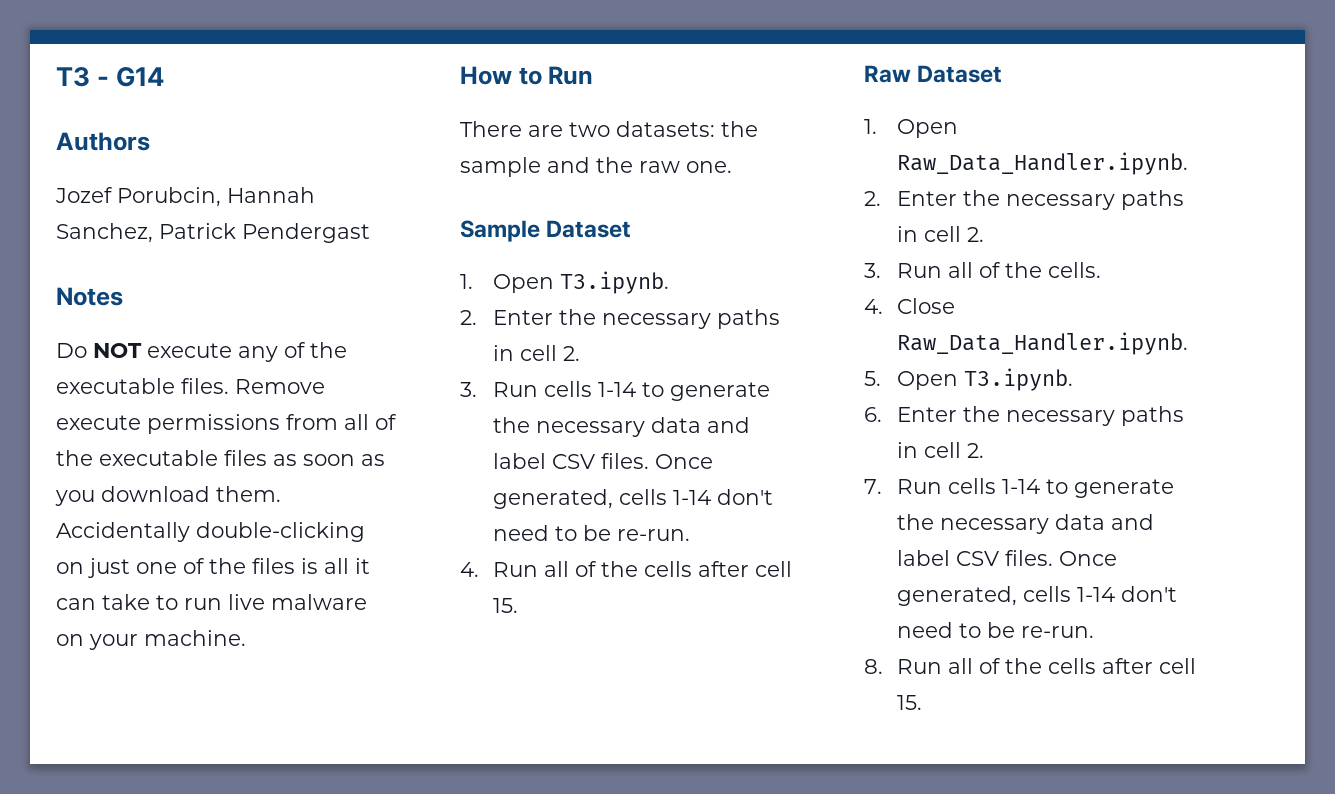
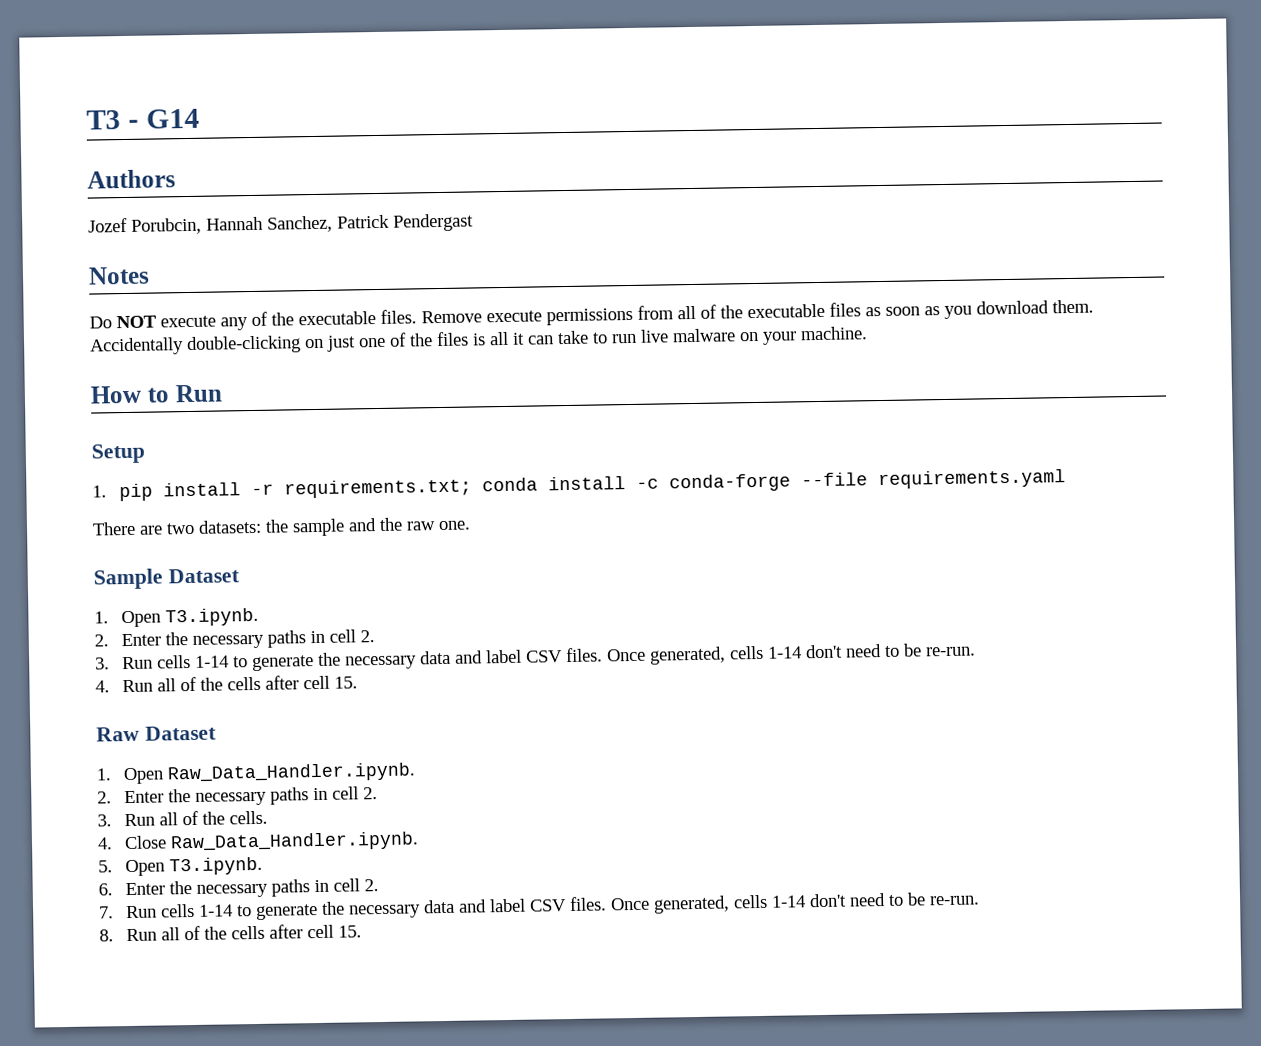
+ Setup
+ 1. pip install -r requirements.txt; conda install -c conda-forge --file requirements.yaml

